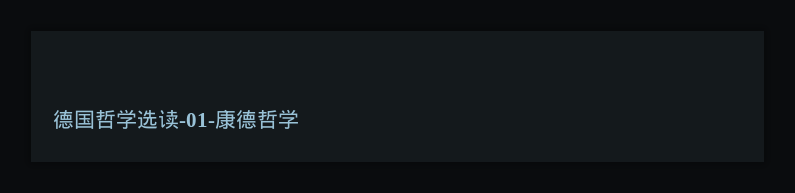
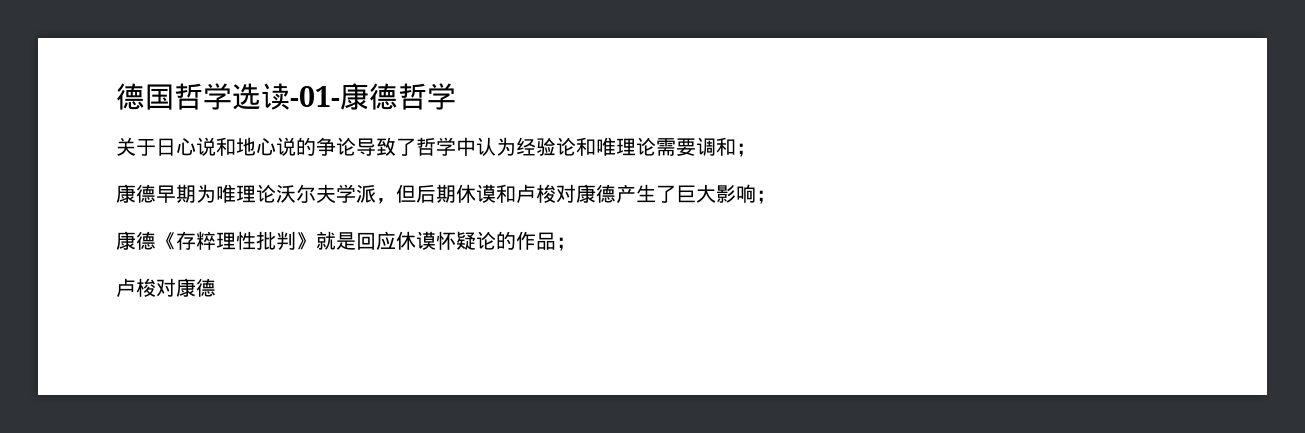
+ 关于日心说和地心说的争论导致了哲学中认为经验论和唯理论需要调和；
+ 康德早期为唯理论沃尔夫学派，但后期休谟和卢梭对康德产生了巨大影响；
+ 康德《存粹理性批判》就是回应休谟怀疑论的作品；
+ 卢梭对康德

